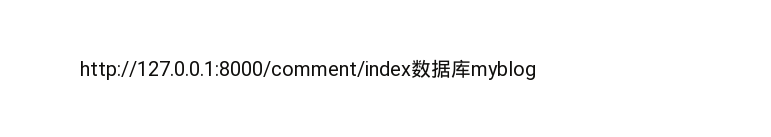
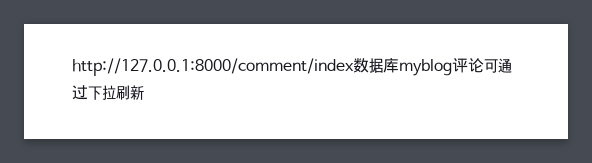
- http://127.0.0.1:8000/comment/index数据库myblog
+ http://127.0.0.1:8000/comment/index数据库myblog评论可通过下拉刷新

